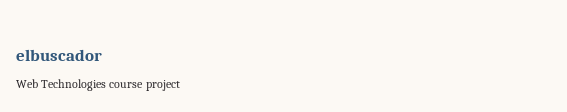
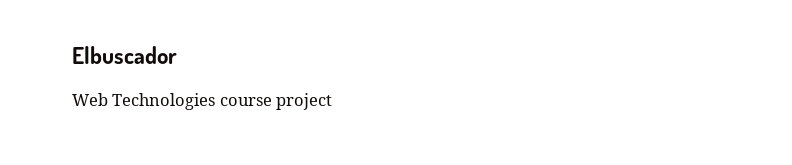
- elbuscador
+ Elbuscador

